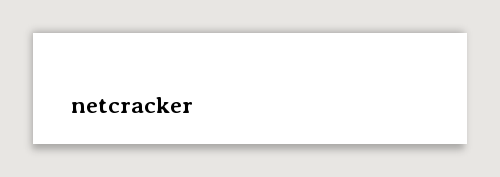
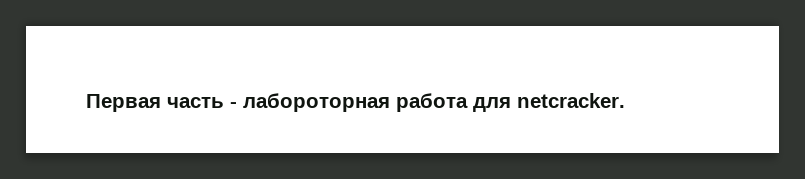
- netcracker
+ Первая часть - лабороторная работа для netcracker.

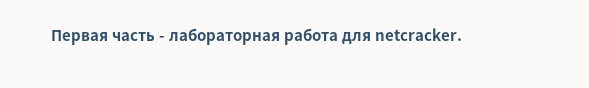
- Первая часть - лабороторная работа для netcracker.
+ Первая часть - лабораторная работа для netcracker.

